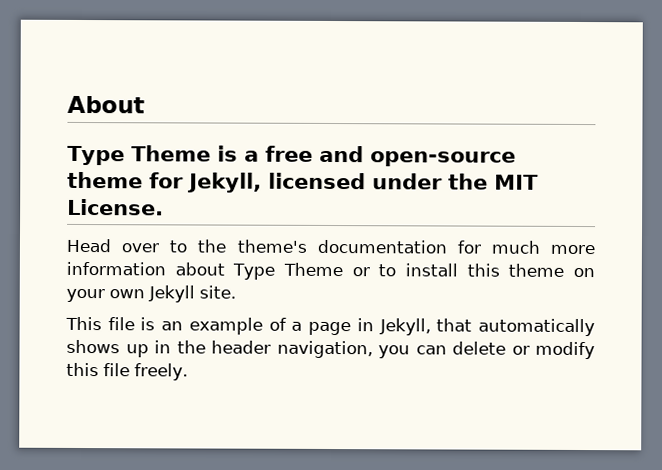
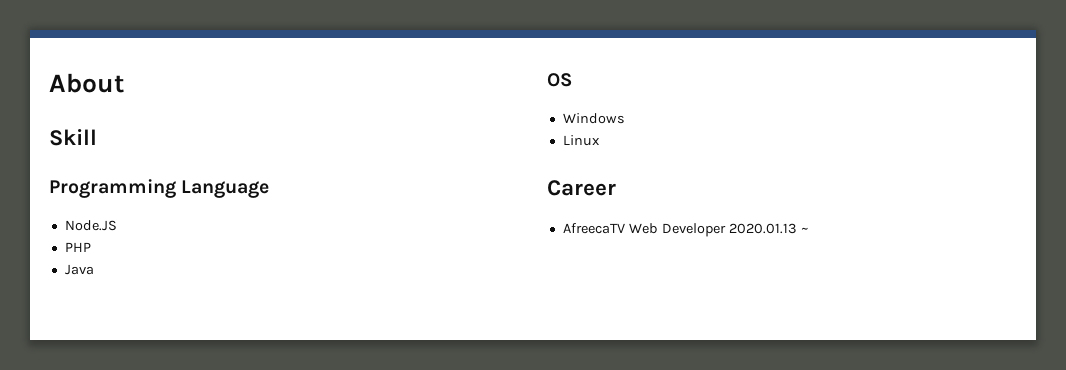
- Type Theme is a free and open-source theme for Jekyll, licensed under the MIT License.
- Head over to the theme's documentation for much more information about Type Theme or to install this theme on your own Jekyll site.
- This file is an example of a page in Jekyll, that automatically shows up in the header navigation, you can delete or modify this file freely.
+ Skill
+ Programming Language
+ Node.JS
+ PHP
+ Java
+ OS
+ Windows
+ Linux
+ Career
+ AfreecaTV Web Developer 2020.01.13 ~

